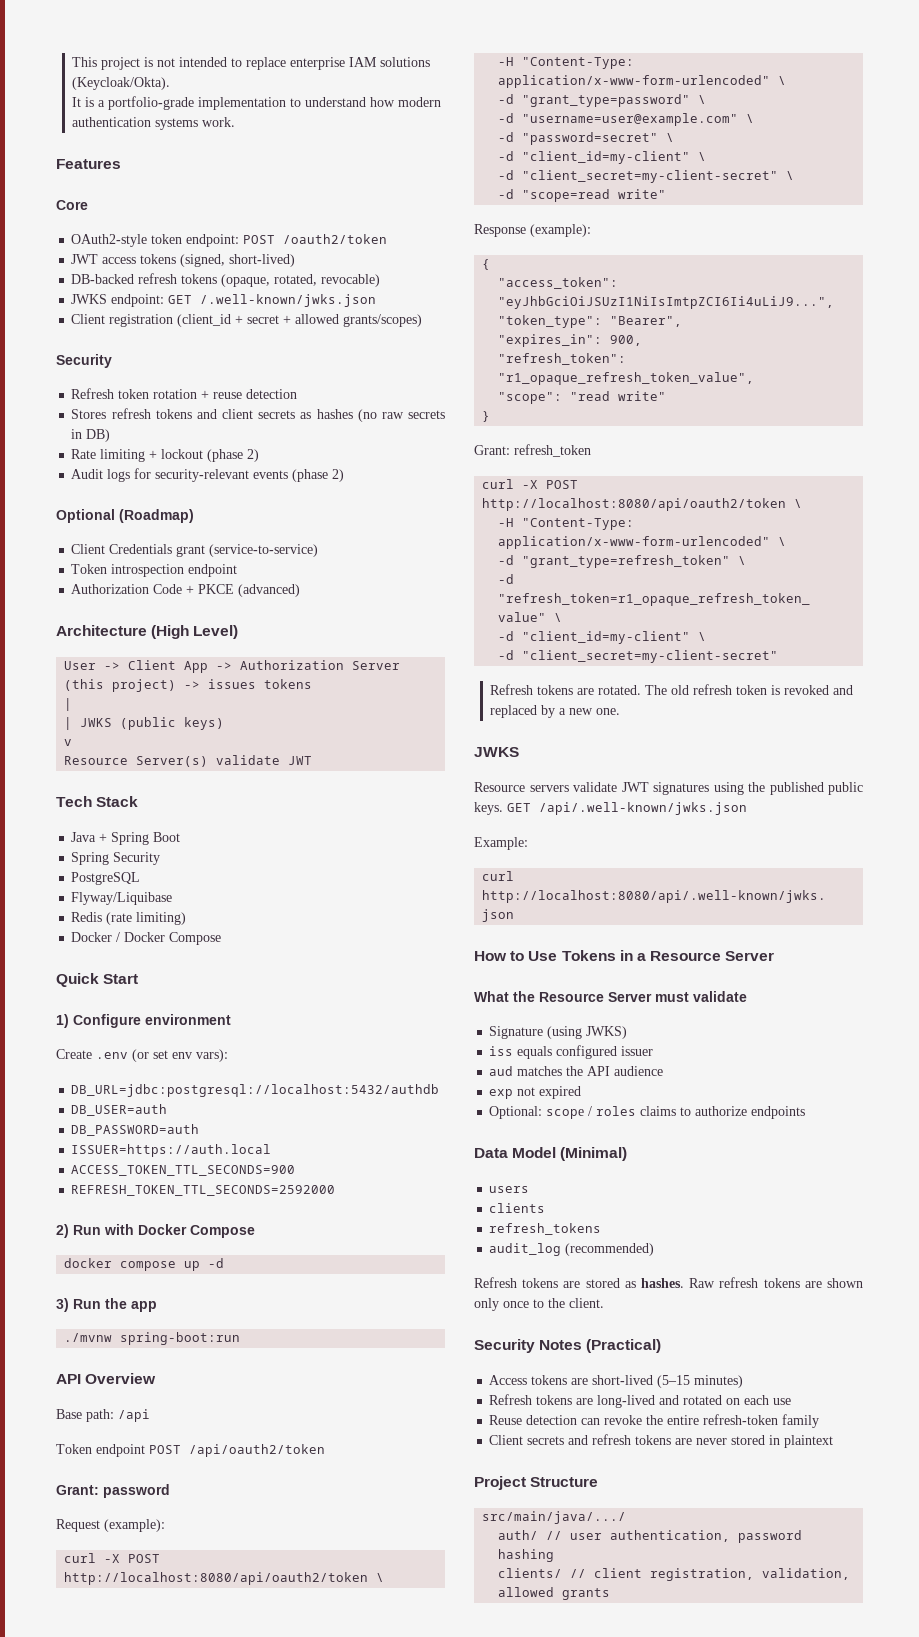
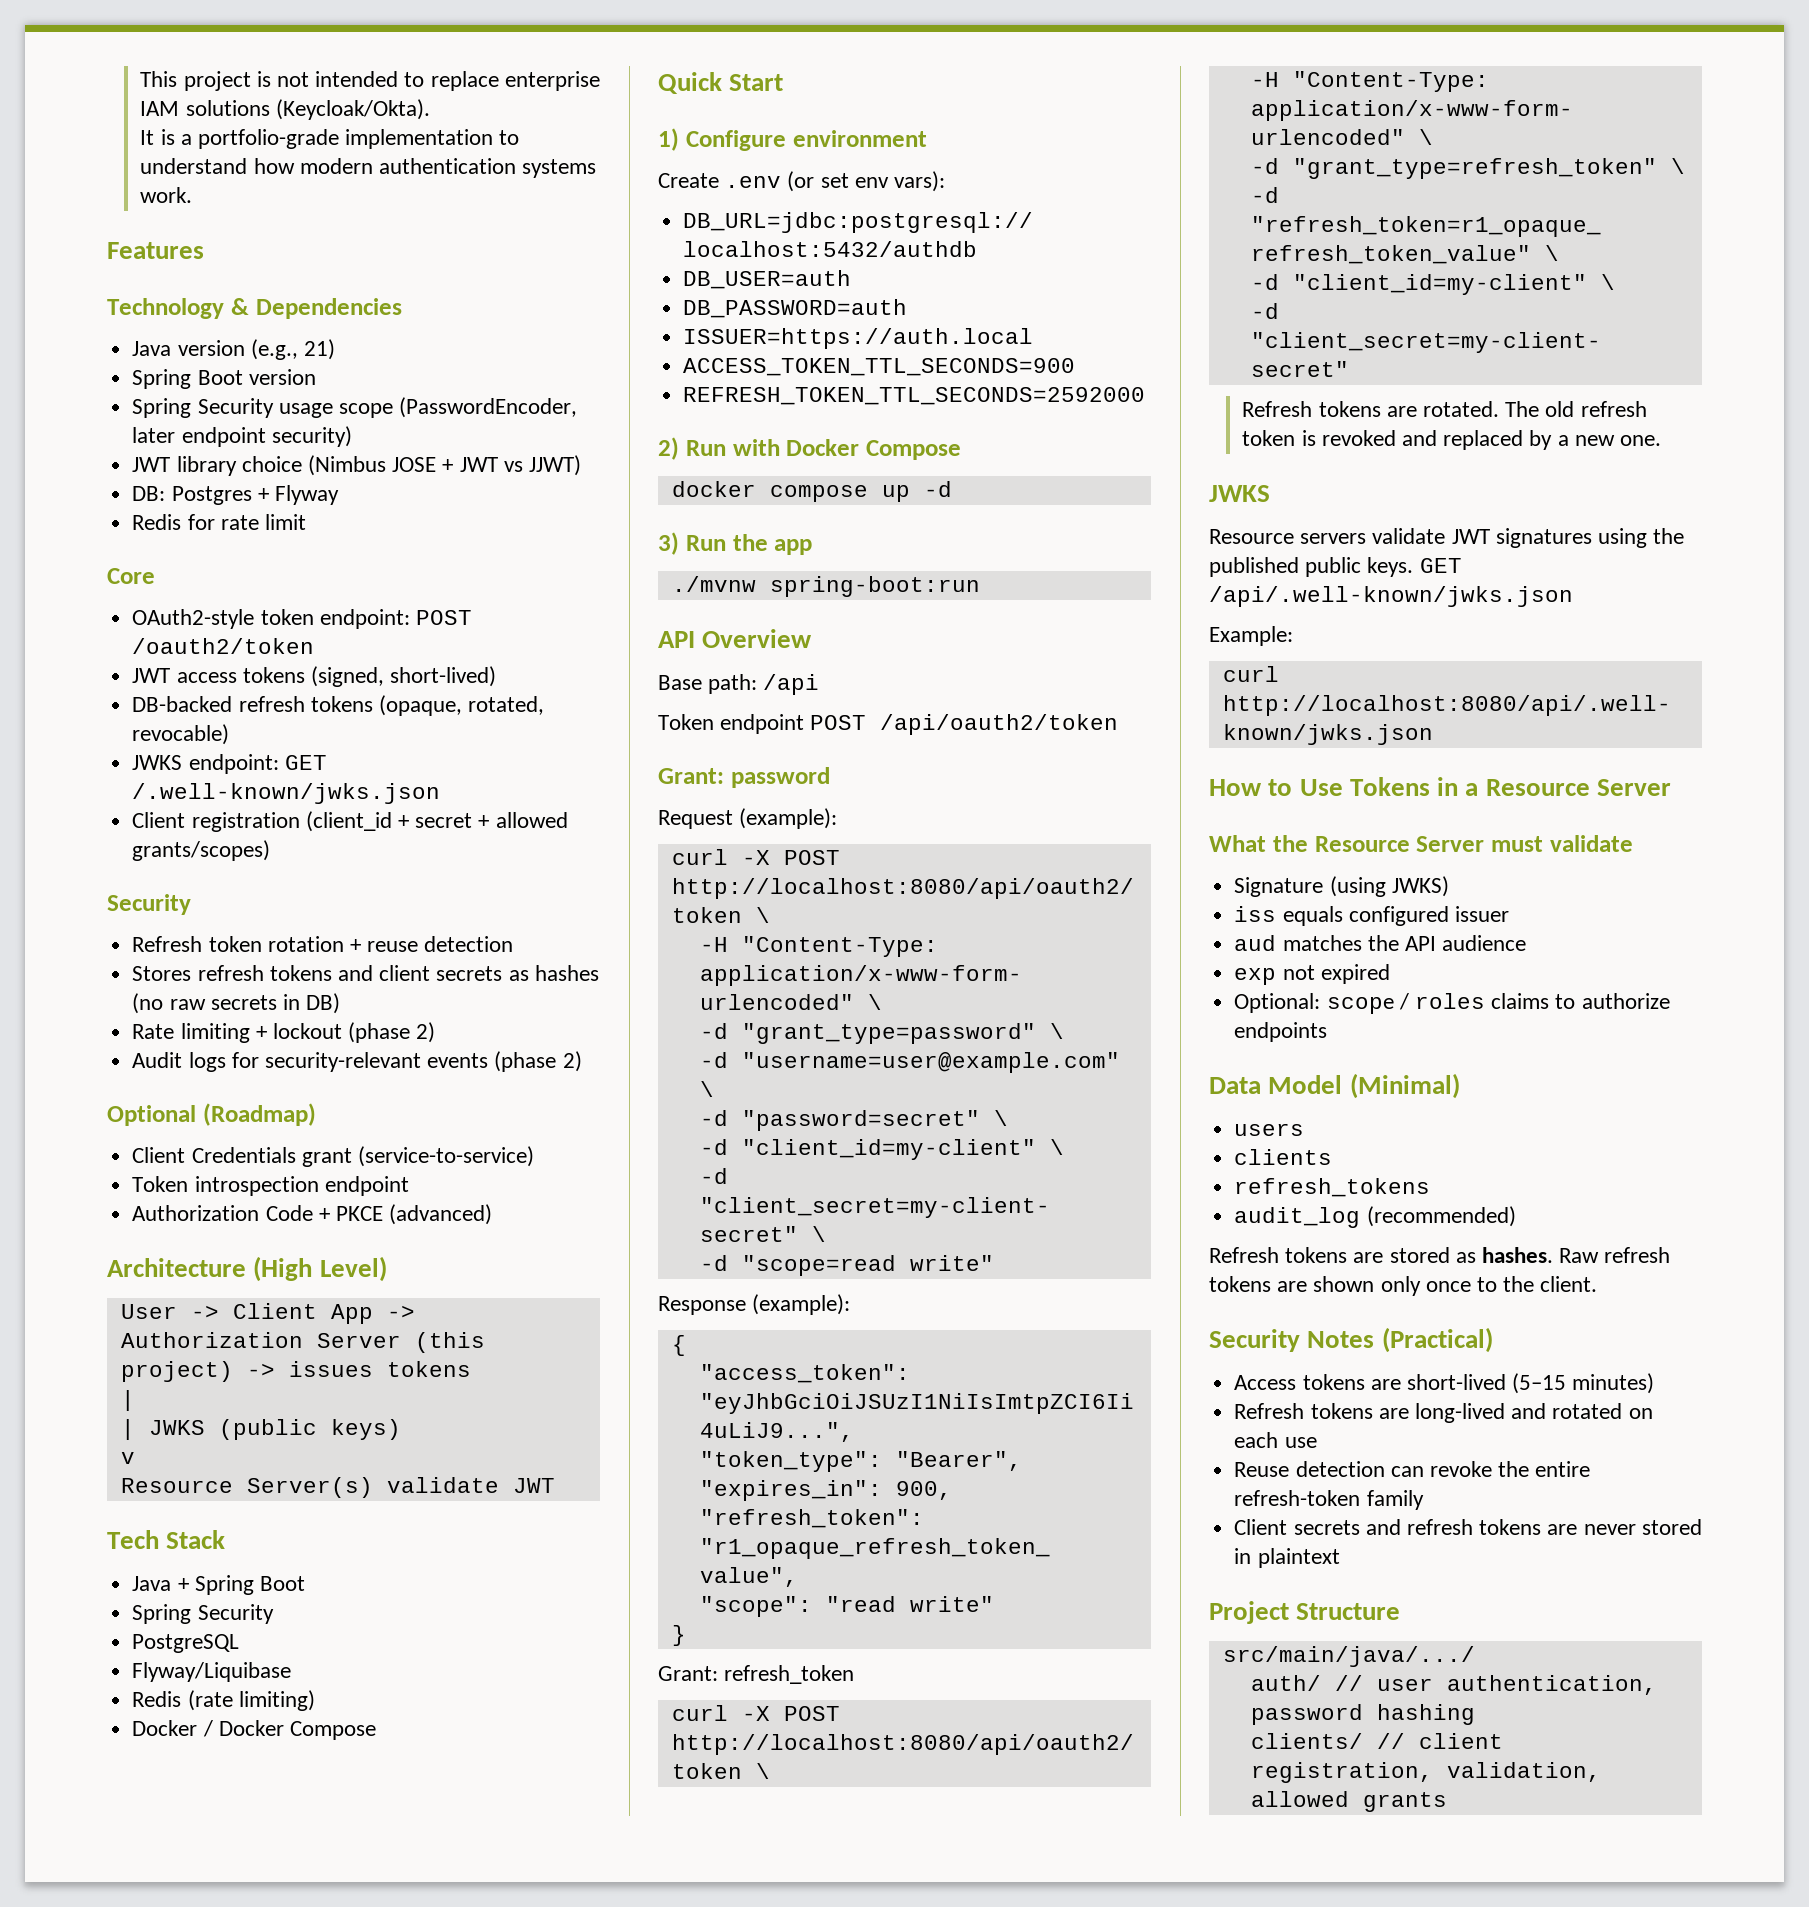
+ Technology & Dependencies
+ Java version (e.g., 21)
+ Spring Boot version
+ Spring Security usage scope (PasswordEncoder, later endpoint security)
+ JWT library choice (Nimbus JOSE + JWT vs JJWT)
+ DB: Postgres + Flyway
+ Redis for rate limit

